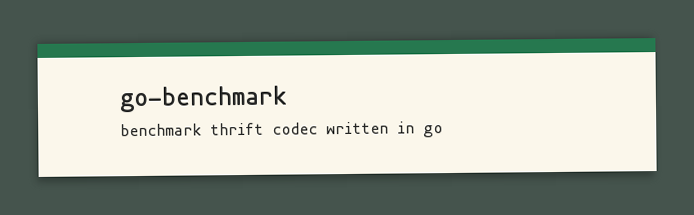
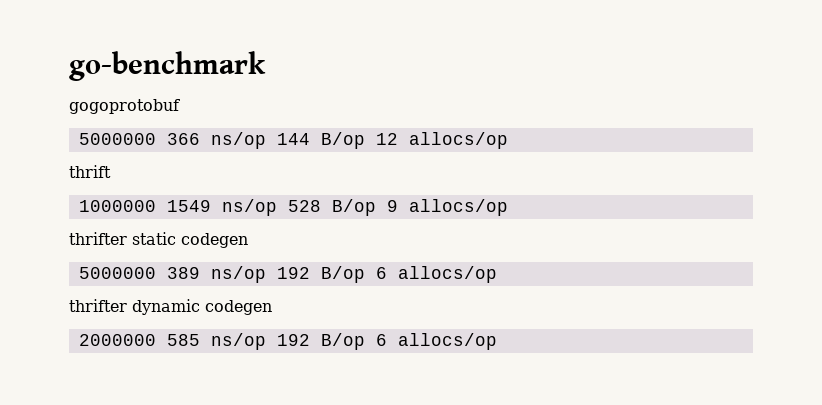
- benchmark thrift codec written in go
+ gogoprotobuf
+ 5000000 366 ns/op 144 B/op 12 allocs/op
+ thrift
+ 1000000 1549 ns/op 528 B/op 9 allocs/op
+ thrifter static codegen
+ 5000000 389 ns/op 192 B/op 6 allocs/op
+ thrifter dynamic codegen
+ 2000000 585 ns/op 192 B/op 6 allocs/op

